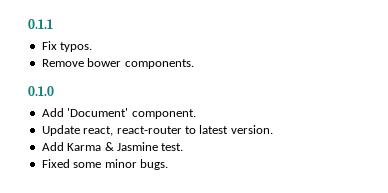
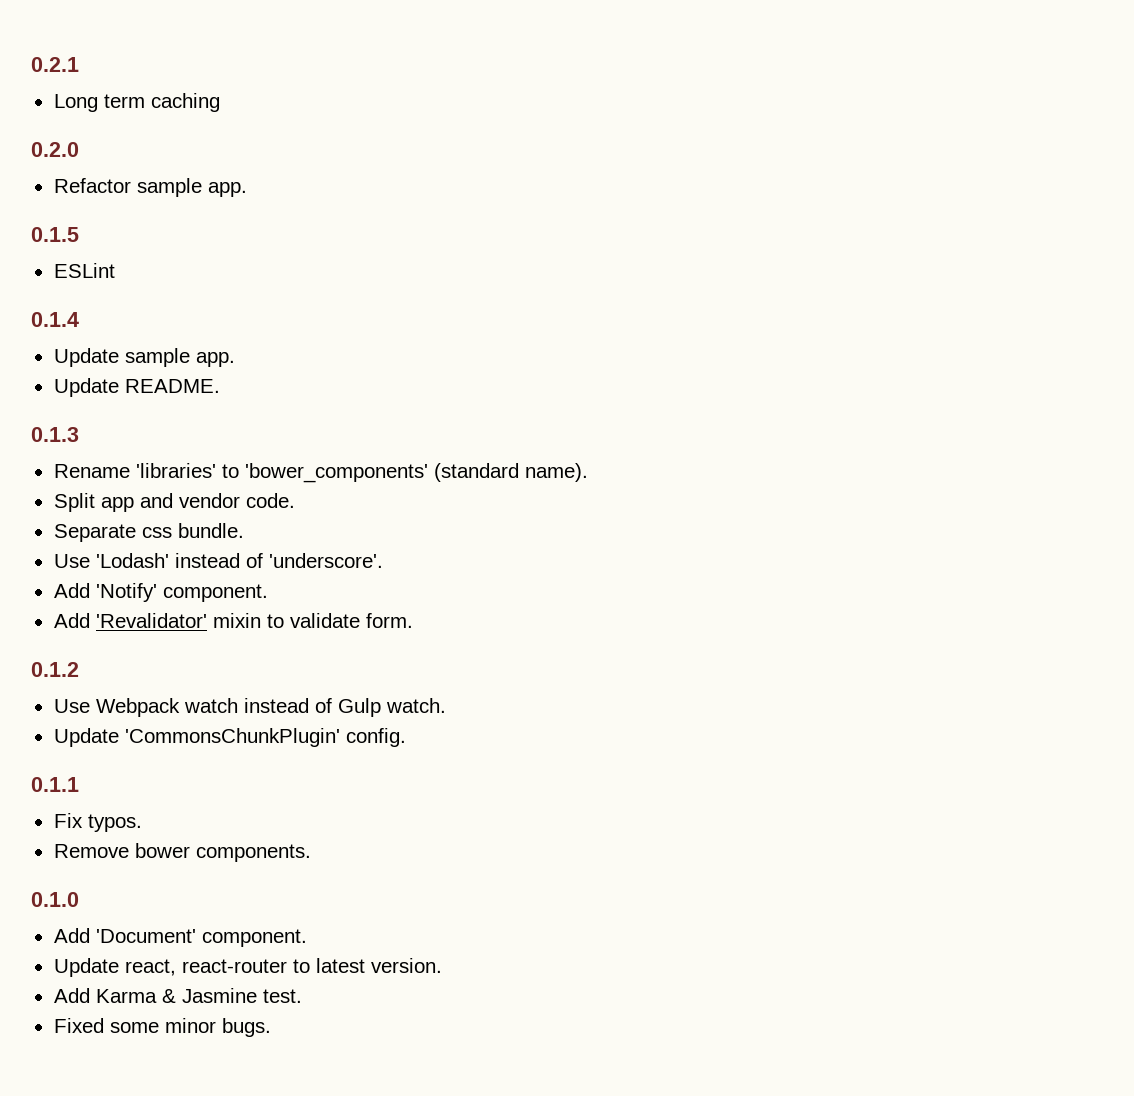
+ 0.2.1
+ Long term caching
+ 0.2.0
+ Refactor sample app.
+ 0.1.5
+ ESLint
+ 0.1.4
+ Update sample app.
+ Update README.
+ 0.1.3
+ Rename 'libraries' to 'bower_components' (standard name).
+ Split app and vendor code.
+ Separate css bundle.
+ Use 'Lodash' instead of 'underscore'.
+ Add 'Notify' component.
+ Add 'Revalidator' mixin to validate form.
+ 0.1.2
+ Use Webpack watch instead of Gulp watch.
+ Update 'CommonsChunkPlugin' config.

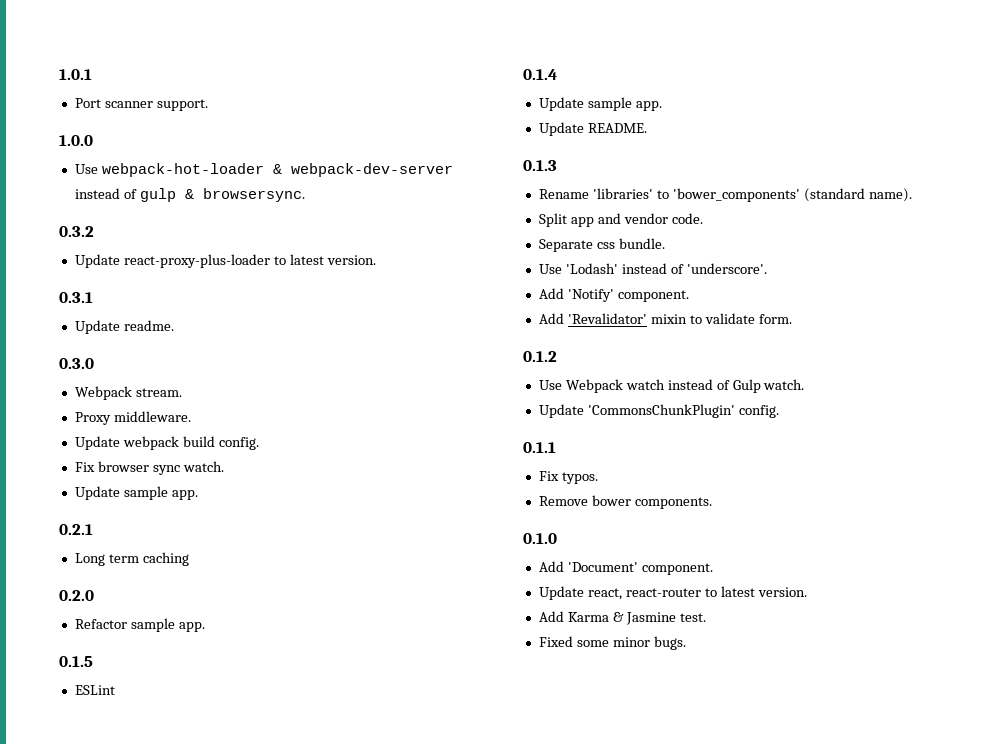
+ 1.0.1
+ Port scanner support.
+ 1.0.0
+ Use webpack-hot-loader & webpack-dev-server instead of gulp & browsersync.
+ 0.3.2
+ Update react-proxy-plus-loader to latest version.
+ 0.3.1
+ Update readme.
+ 0.3.0
+ Webpack stream.
+ Proxy middleware.
+ Update webpack build config.
+ Fix browser sync watch.
+ Update sample app.

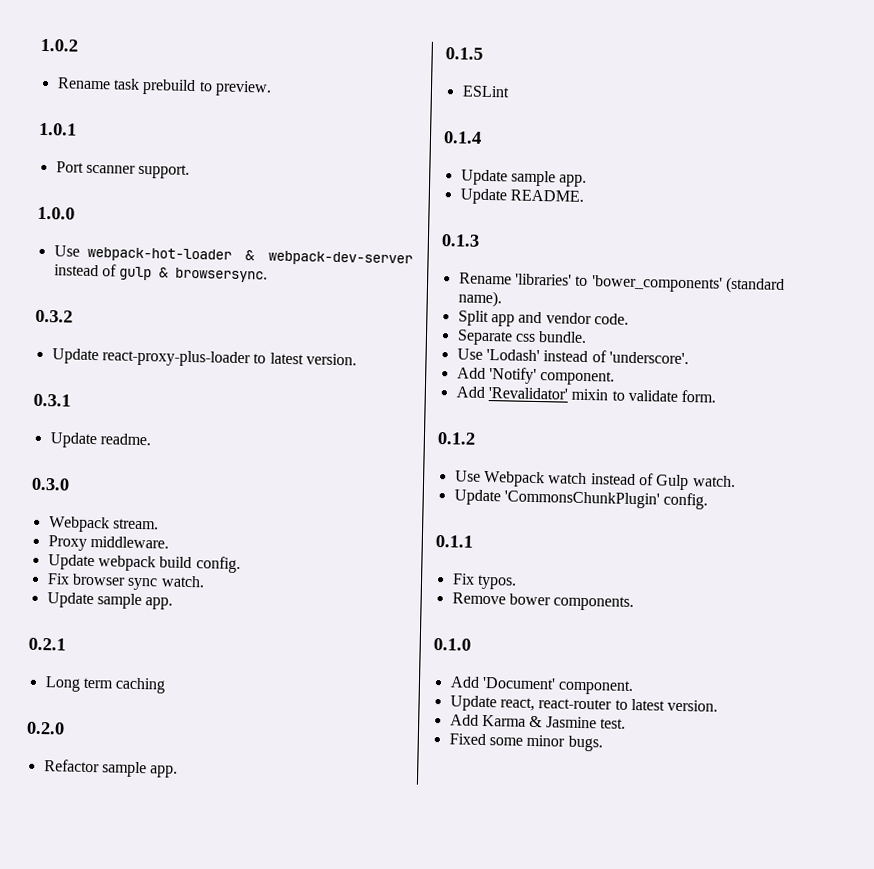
+ 1.0.2
+ Rename task prebuild to preview.

